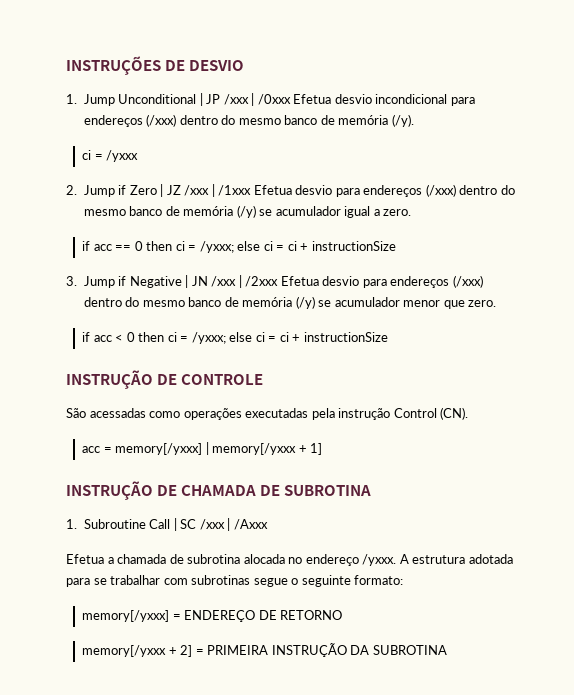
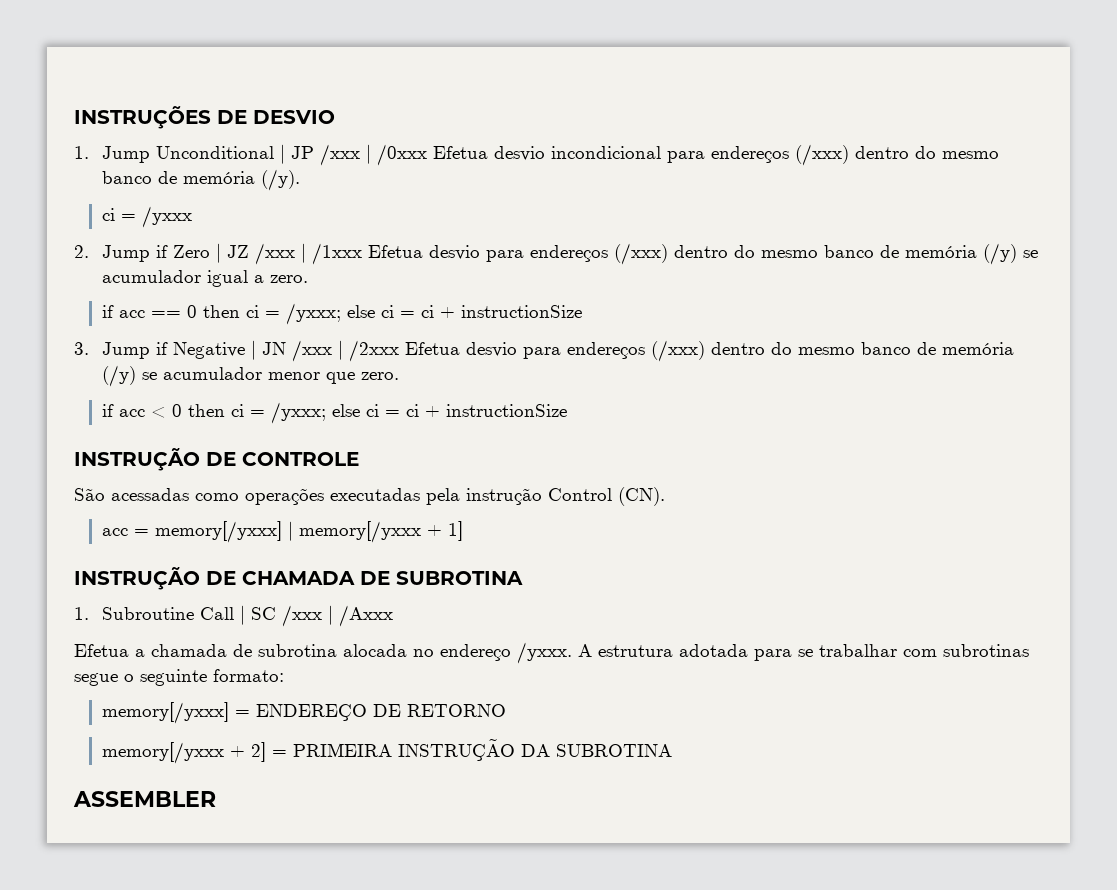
+ ASSEMBLER

